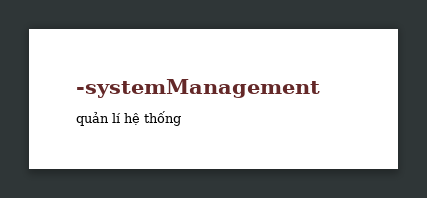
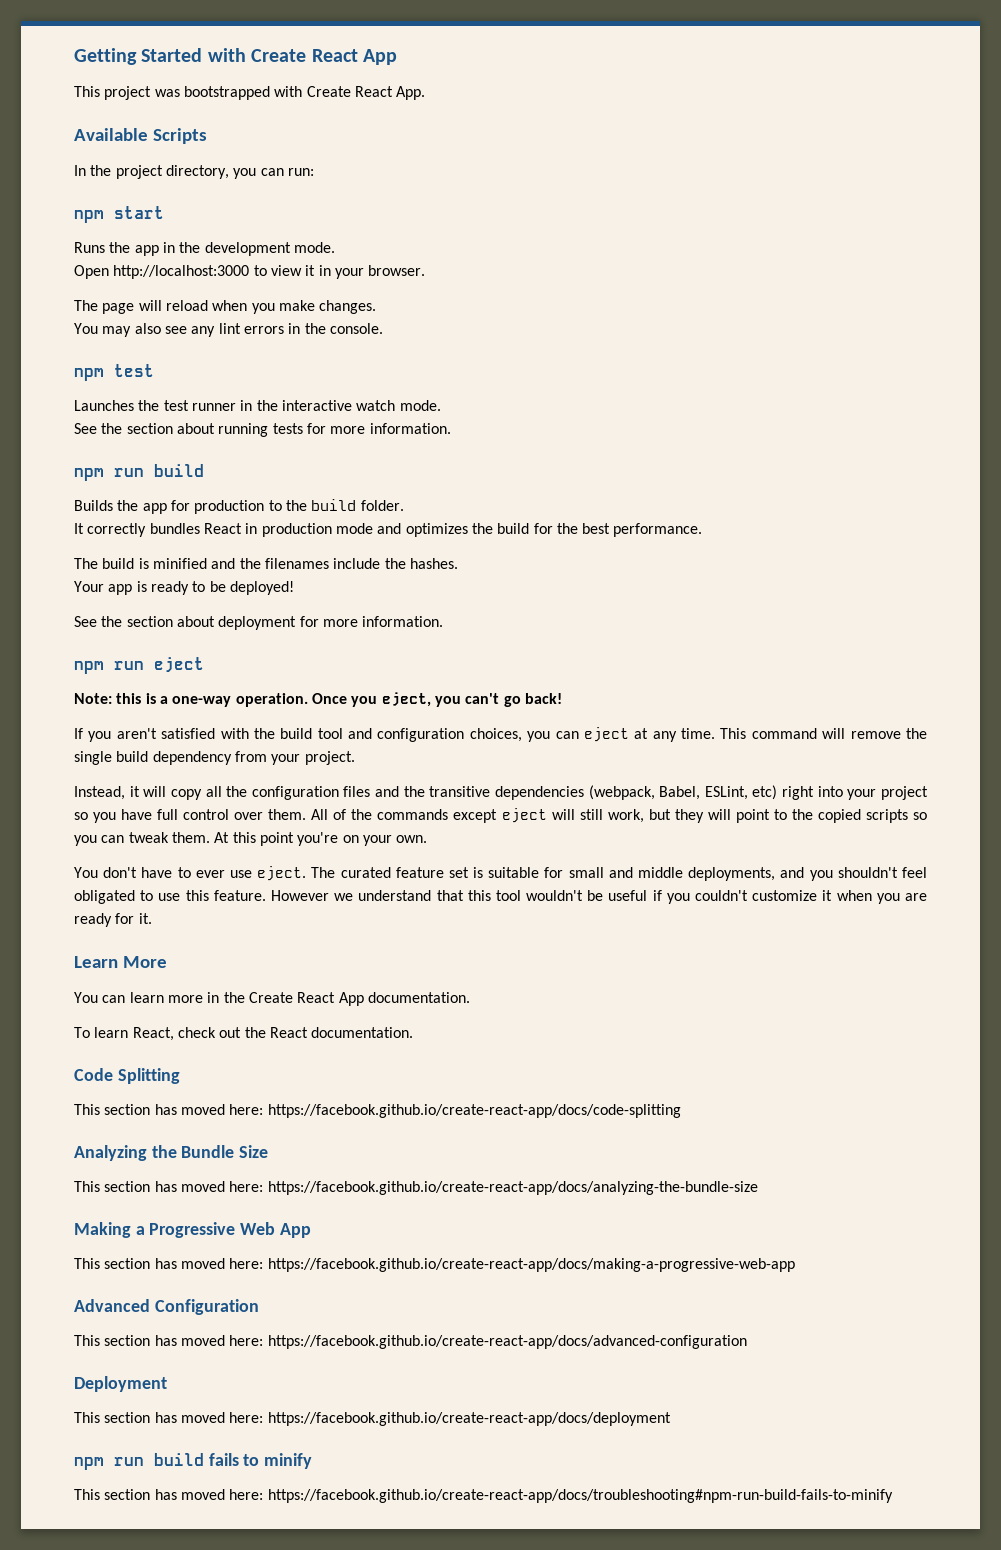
- -systemManagement
- quản lí hệ thống
+ Getting Started with Create React App
+ This project was bootstrapped with Create React App.
+ Available Scripts
+ In the project directory, you can run:
+ npm start
+ Runs the app in the development mode.
+ Open http://localhost:3000 to view it in your browser.
+ The page will reload when you make changes.
+ You may also see any lint errors in the console.
+ npm test
+ Launches the test runner in the interactive watch mode.
+ See the section about running tests for more information.
+ npm run build
+ Builds the app for production to the build folder.
+ It correctly bundles React in production mode and optimizes the build for the best performance.
+ The build is minified and the filenames include the hashes.
+ Your app is ready to be deployed!
+ See the section about deployment for more information.
+ npm run eject
+ Note: this is a one-way operation. Once you eject, you can't go back!
+ If you aren't satisfied with the build tool and configuration choices, you can eject at any time. This command will remove the single build dependency from your project.
+ Instead, it will copy all the configuration files and the transitive dependencies (webpack, Babel, ESLint, etc) right into your project so you have full control over them. All of the commands except eject will still work, but they will point to the copied scripts so you can tweak them. At this point you're on your own.
+ You don't have to ever use eject. The curated feature set is suitable for small and middle deployments, and you shouldn't feel obligated to use this feature. However we understand that this tool wouldn't be useful if you couldn't customize it when you are ready for it.
+ Learn More
+ You can learn more in the Create React App documentation.
+ To learn React, check out the React documentation.
+ Code Splitting
+ This section has moved here: https://facebook.github.io/create-react-app/docs/code-splitting
+ Analyzing the Bundle Size
+ This section has moved here: https://facebook.github.io/create-react-app/docs/analyzing-the-bundle-size
+ Making a Progressive Web App
+ This section has moved here: https://facebook.github.io/create-react-app/docs/making-a-progressive-web-app
+ Advanced Configuration
+ This section has moved here: https://facebook.github.io/create-react-app/docs/advanced-configuration
+ Deployment
+ This section has moved here: https://facebook.github.io/create-react-app/docs/deployment
+ npm run build fails to minify
+ This section has moved here: https://facebook.github.io/create-react-app/docs/troubleshooting#npm-run-build-fails-to-minify

